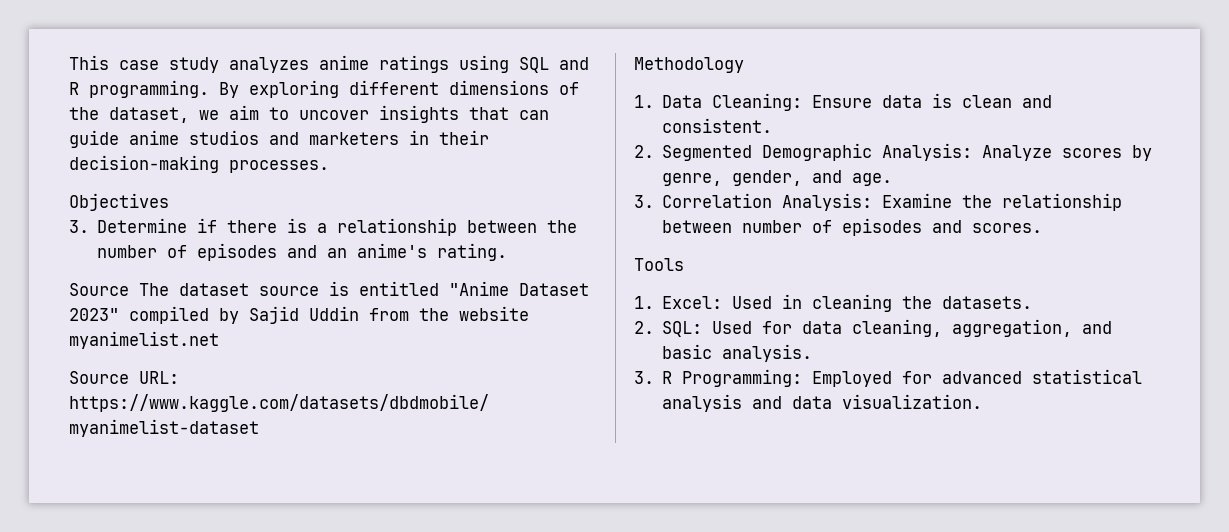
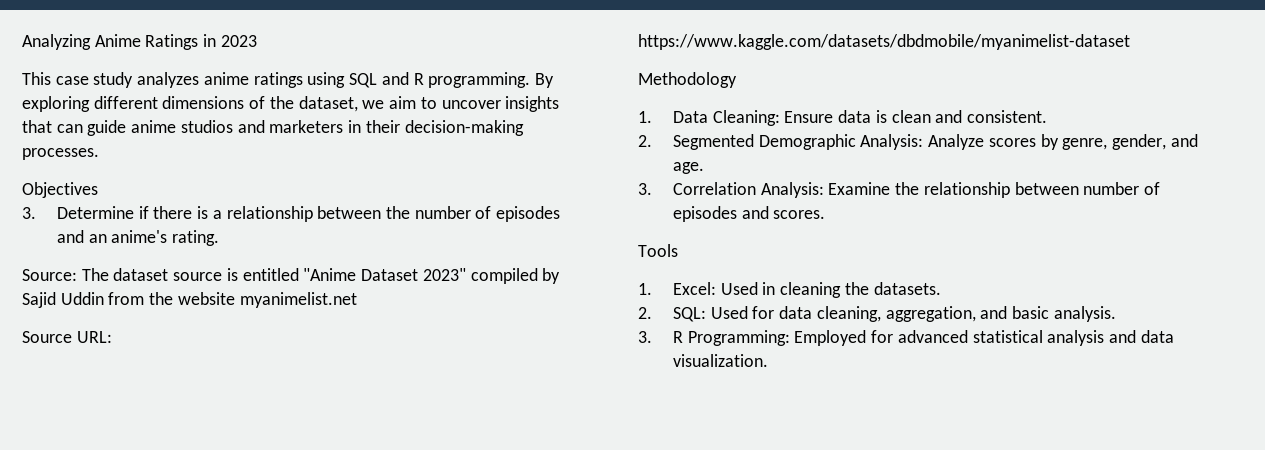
+ Analyzing Anime Ratings in 2023
- Source The dataset source is entitled "Anime Dataset 2023" compiled by Sajid Uddin from the website myanimelist.net
+ Source: The dataset source is entitled "Anime Dataset 2023" compiled by Sajid Uddin from the website myanimelist.net

